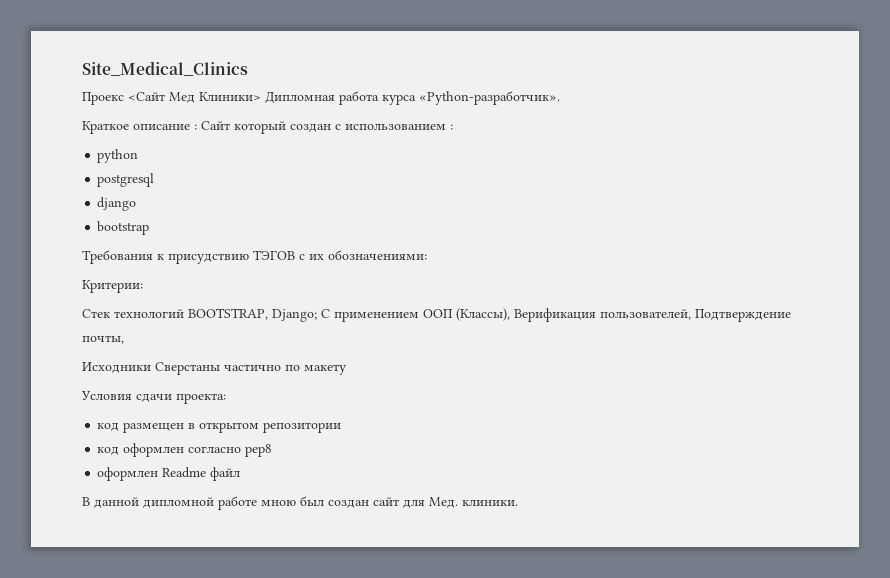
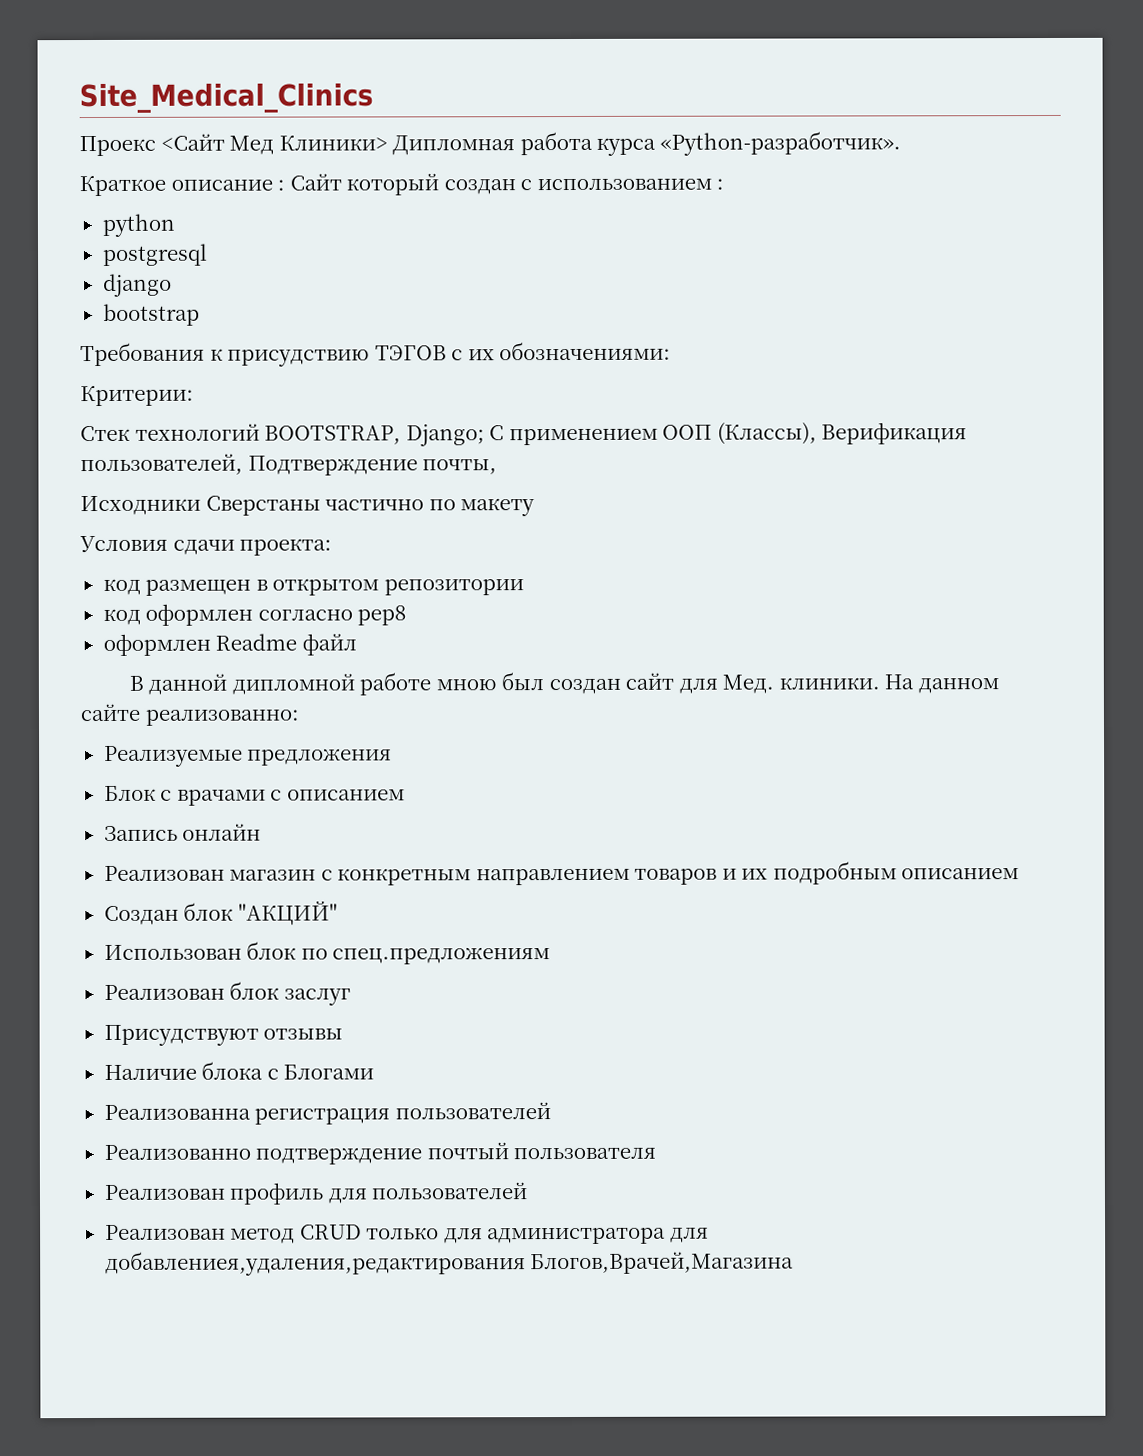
+ На данном сайте реализованно:
+ Реализуемые предложения
+ Блок с врачами с описанием
+ Запись онлайн
+ Реализован магазин с конкретным направлением товаров и их подробным описанием
+ Создан блок "АКЦИЙ"
+ Использован блок по спец.предложениям
+ Реализован блок заслуг
+ Присудствуют отзывы
+ Наличие блока с Блогами
+ Реализованна регистрация пользователей
+ Реализованно подтверждение почтый пользователя
+ Реализован профиль для пользователей
+ Реализован метод CRUD только для администратора для добавлениея,удаления,редактирования Блогов,Врачей,Магазина

